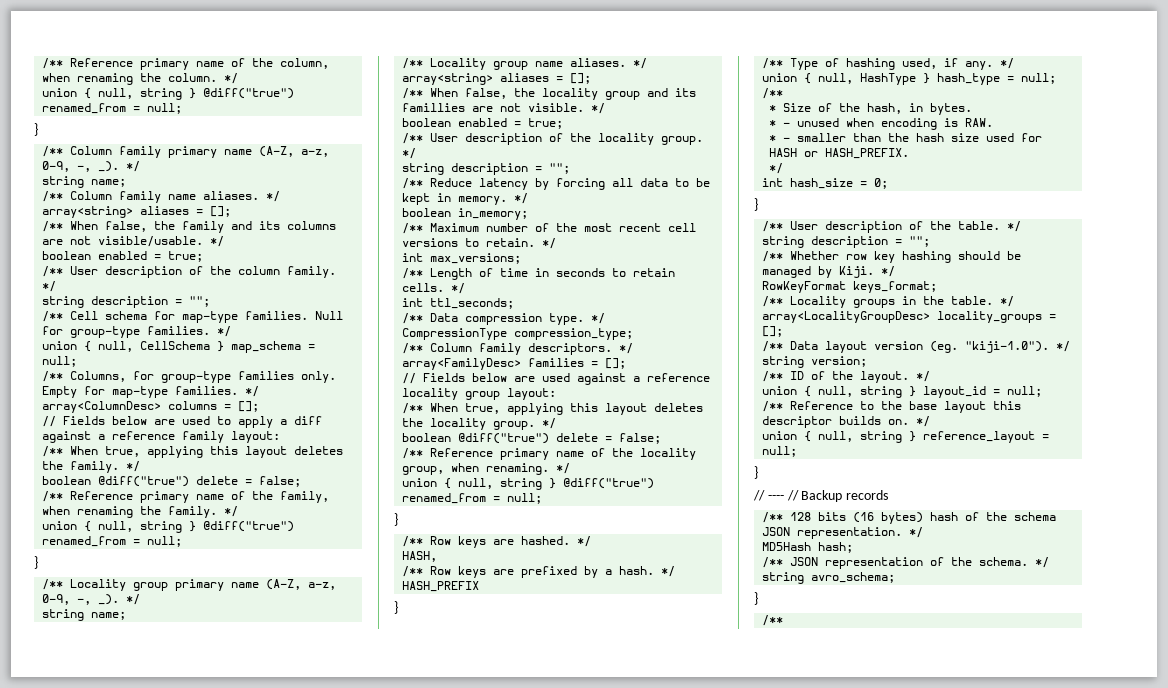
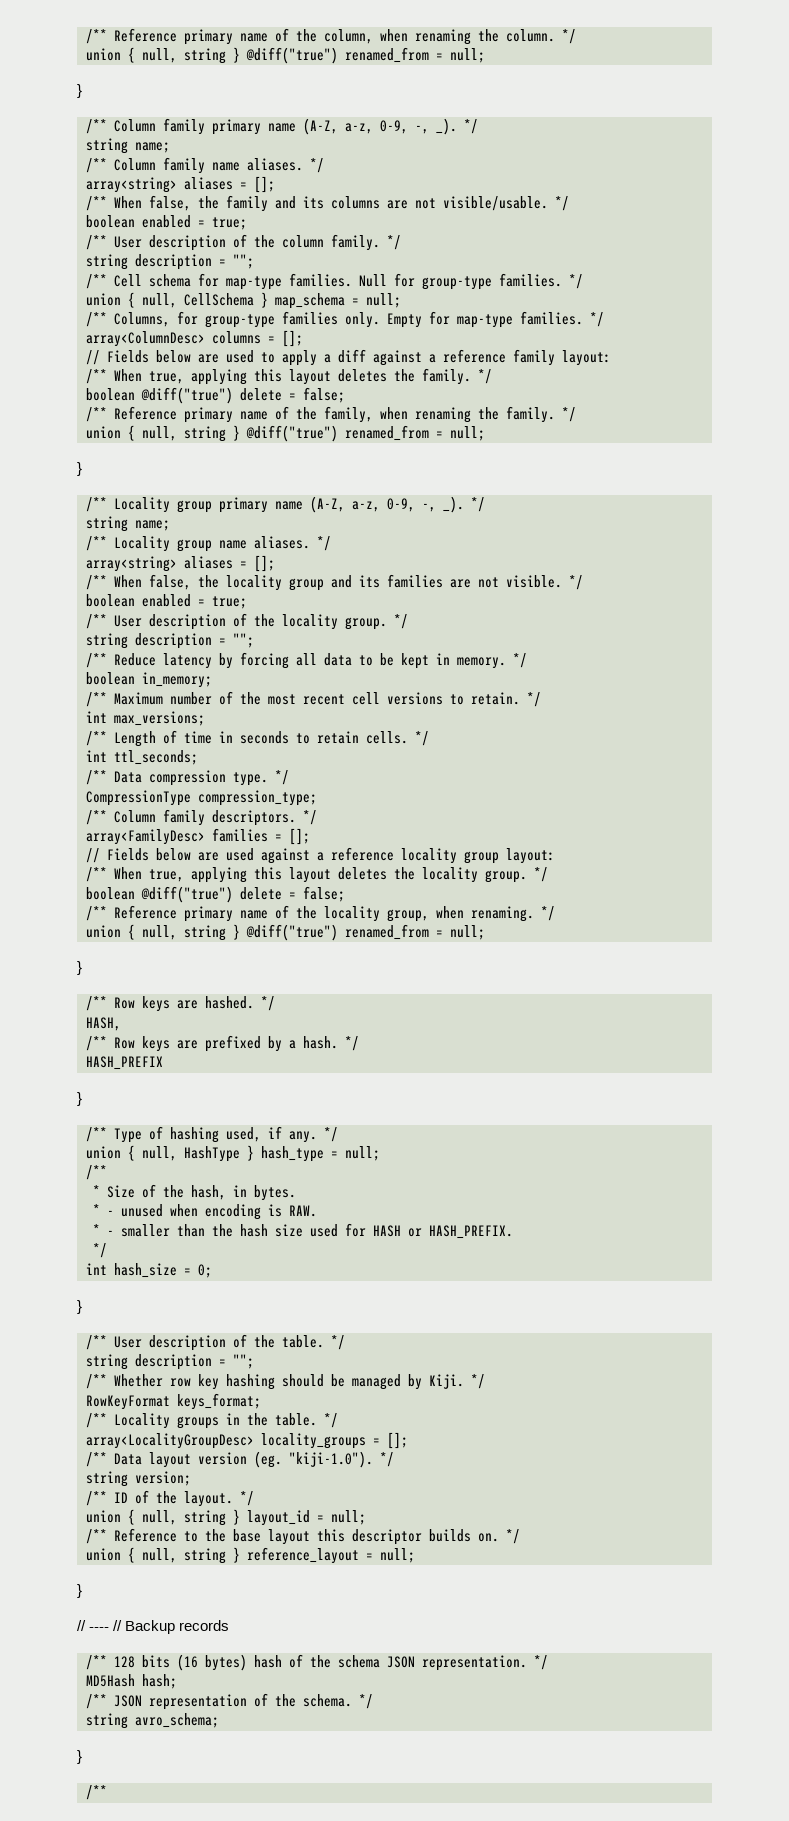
- /** When false, the locality group and its famillies are not visible.
+ /** When false, the locality group and its families are not visible.

